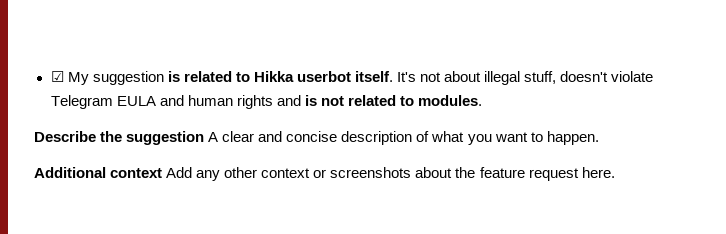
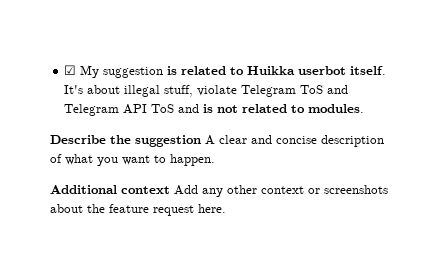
- ☑ My suggestion is related to Hikka userbot itself.
+ ☑ My suggestion is related to Huikka userbot itself.
- It's not about illegal stuff, doesn't violate Telegram EULA and human rights and is not related to modules.
+ It's about illegal stuff, violate Telegram ToS and Telegram API ToS and is not related to modules.

